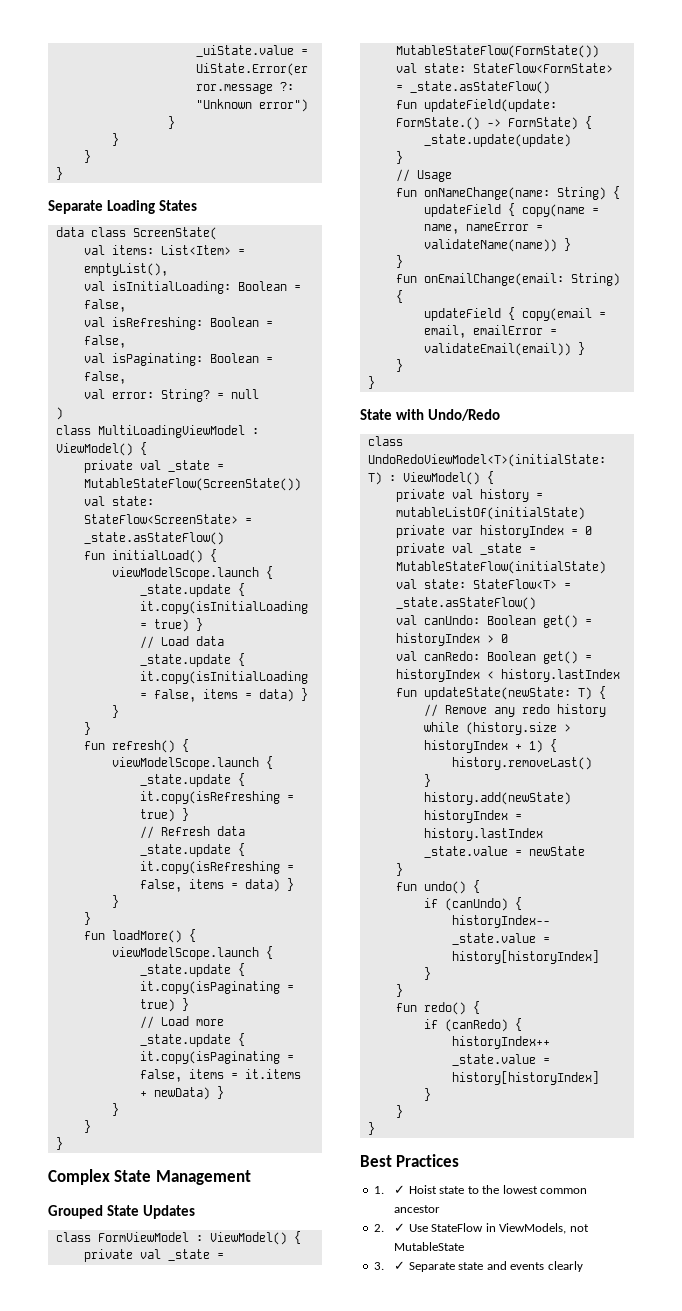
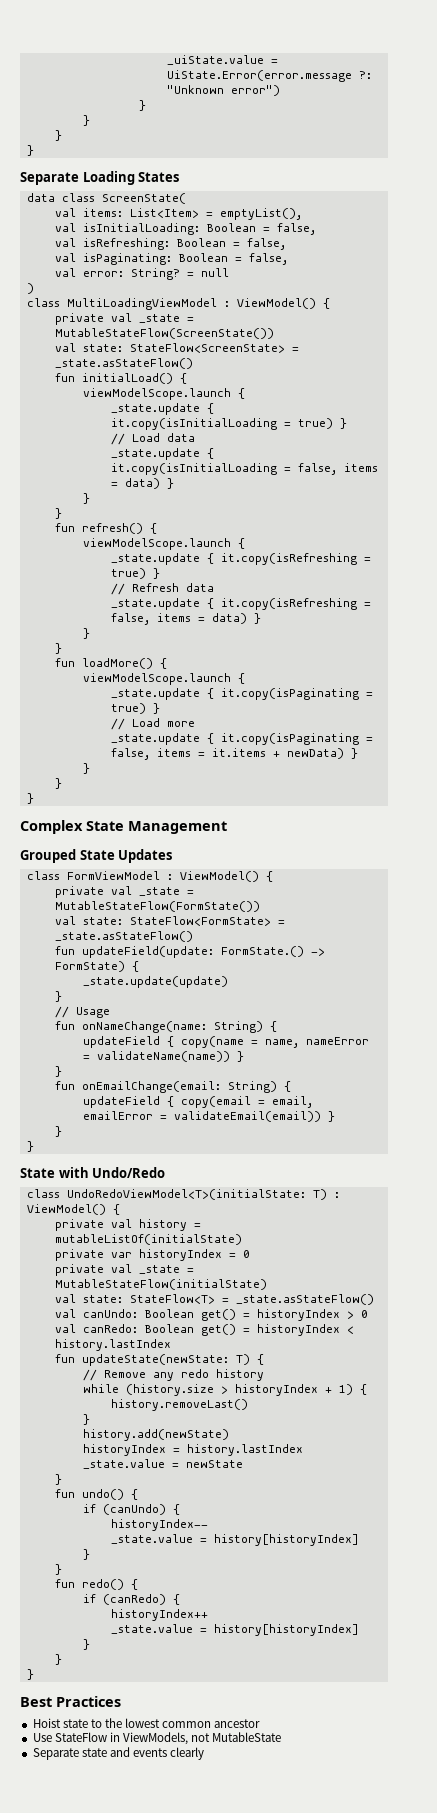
- 1. ✓ Hoist state to the lowest common ancestor
+ Hoist state to the lowest common ancestor
- 2. ✓ Use StateFlow in ViewModels, not MutableState
+ Use StateFlow in ViewModels, not MutableState
- 3. ✓ Separate state and events clearly
+ Separate state and events clearly

